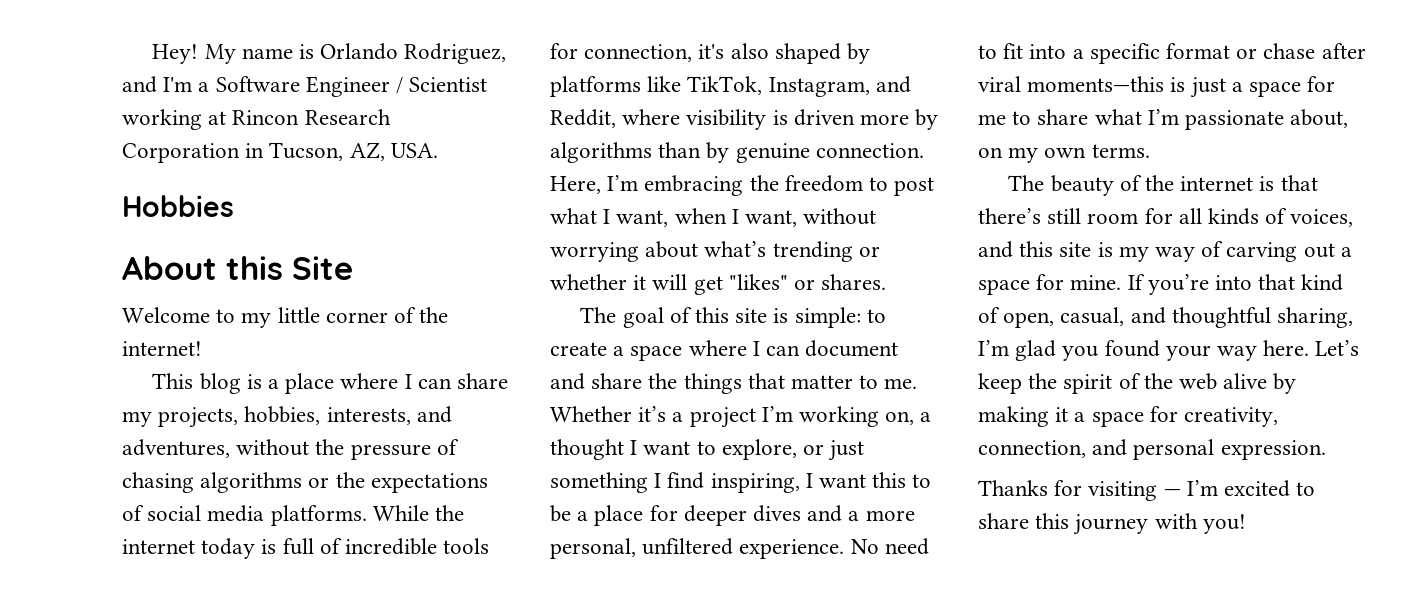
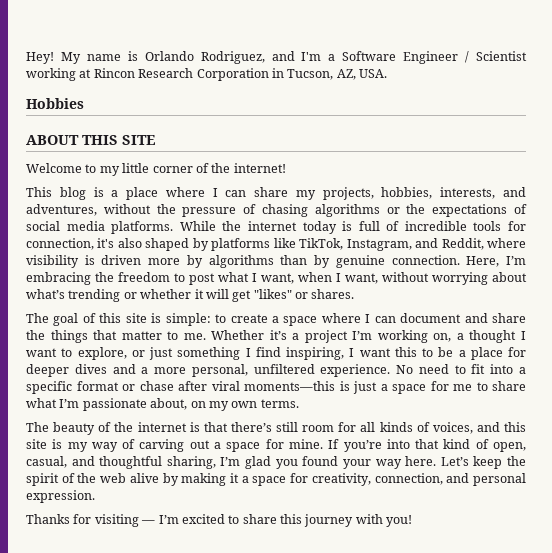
- About this Site
+ ABOUT THIS SITE

